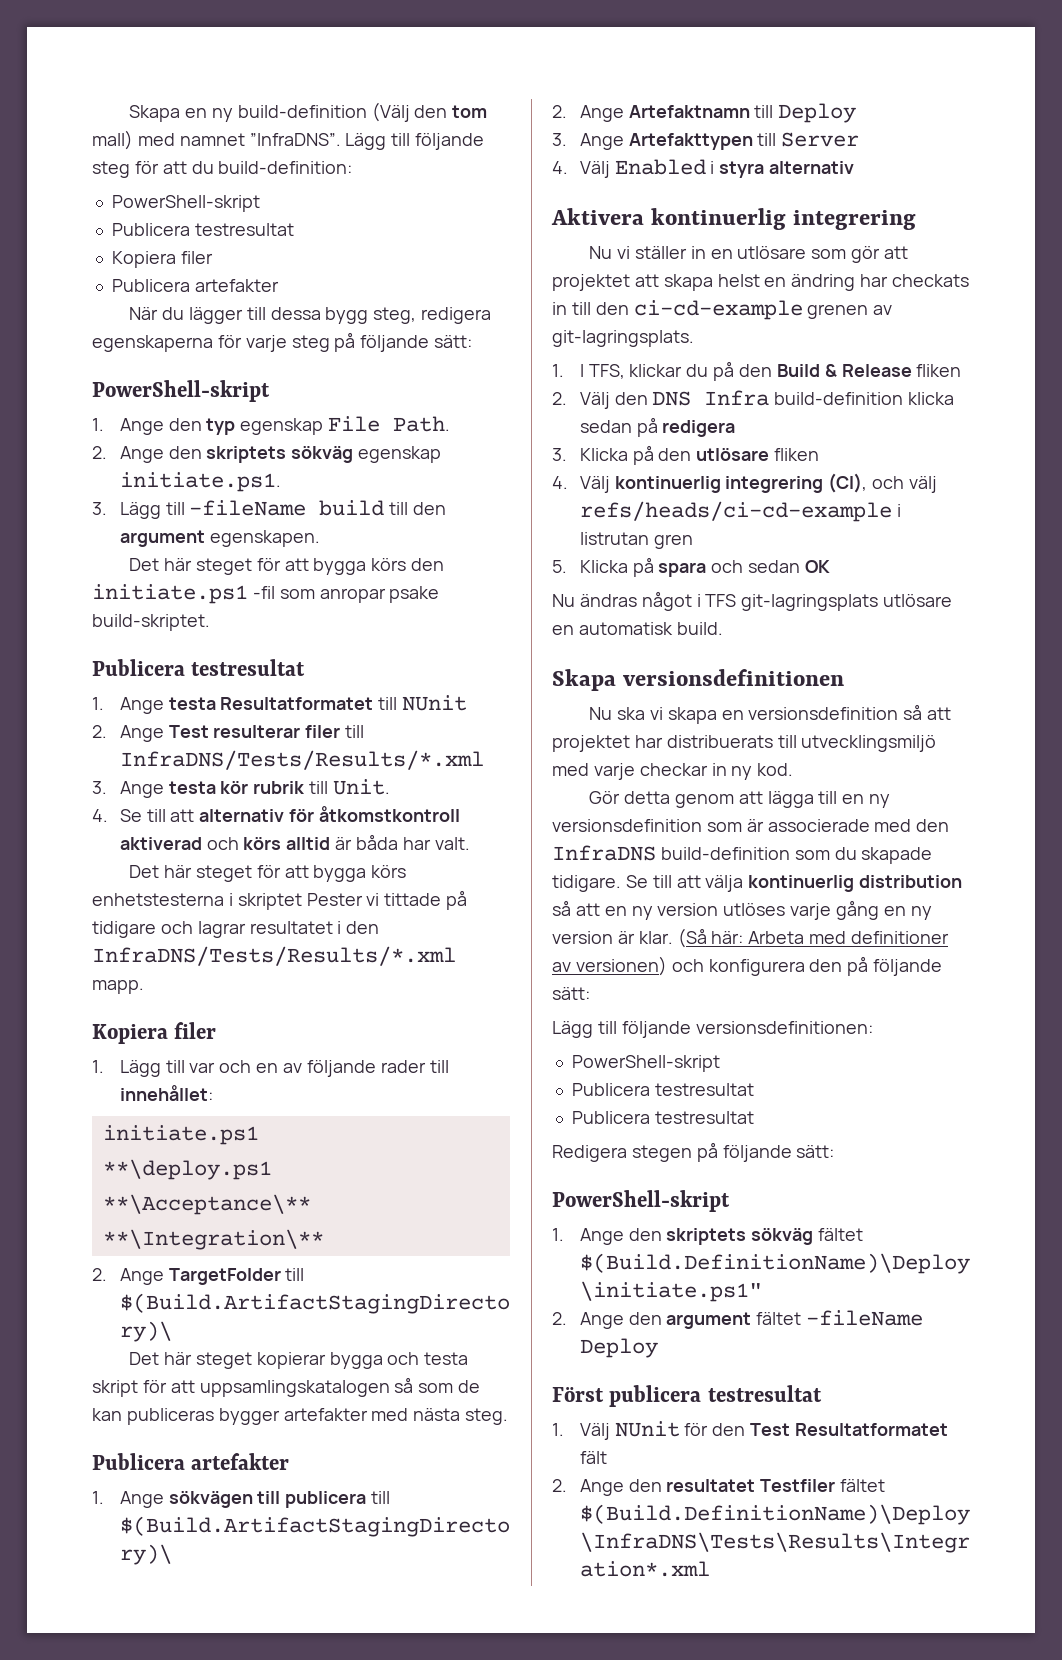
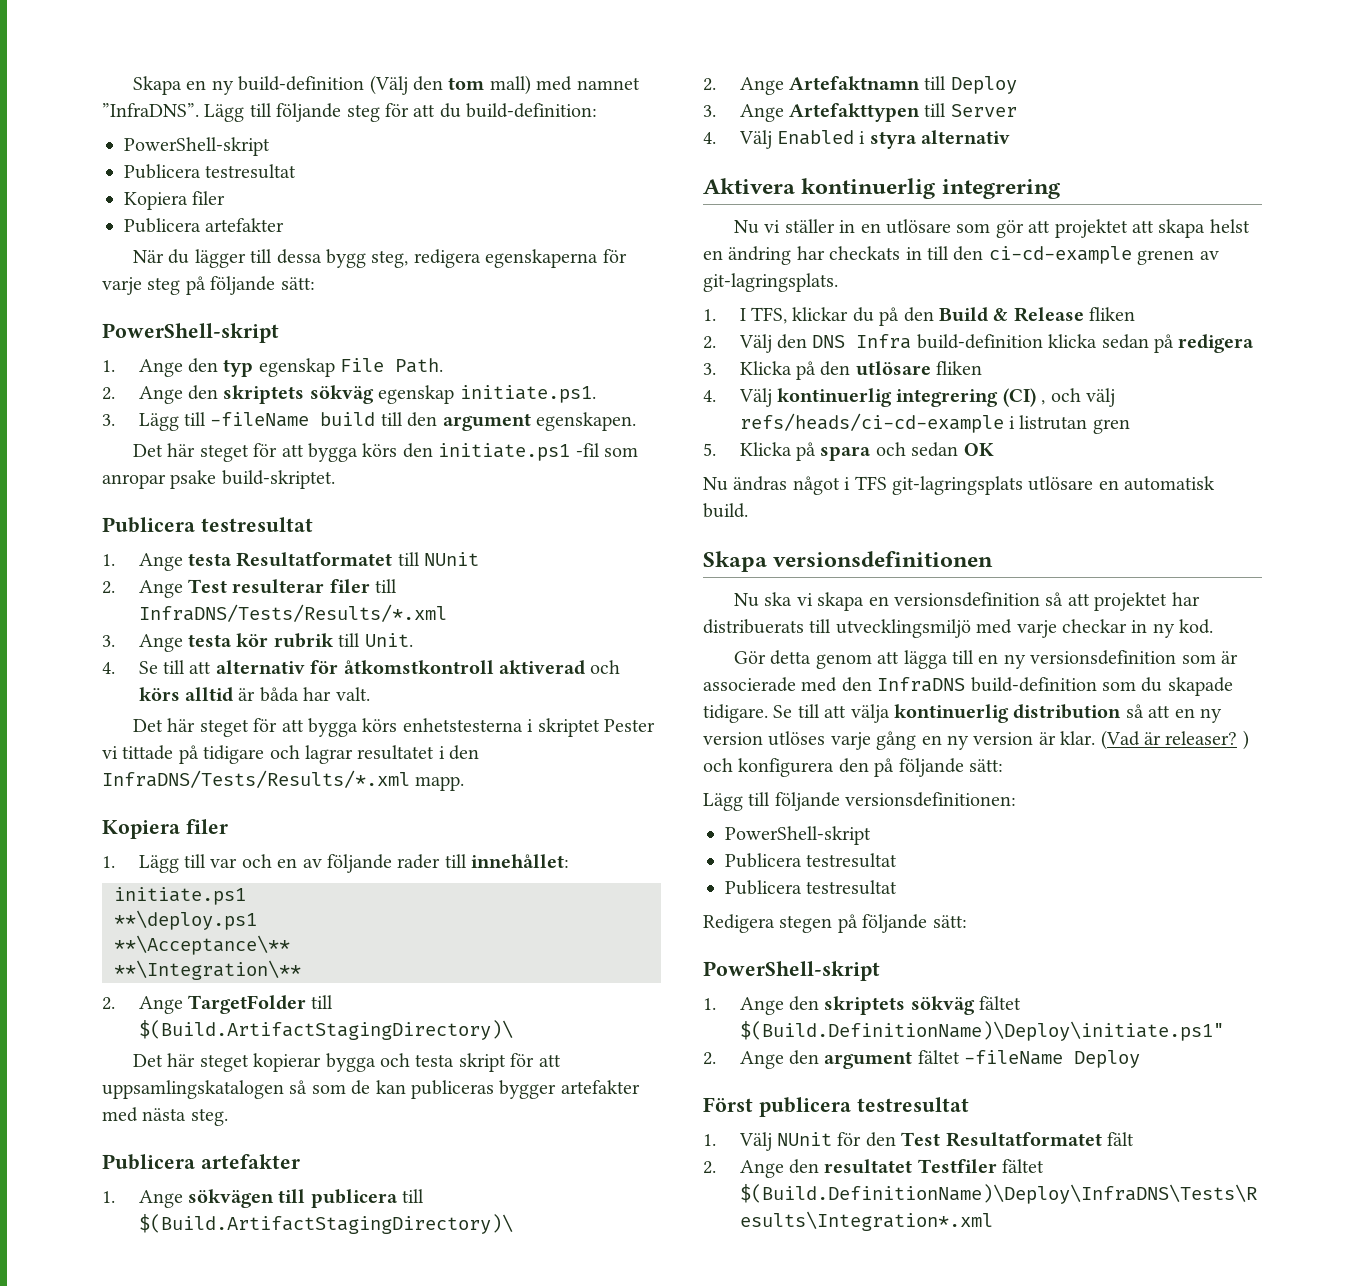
- 4. Välj kontinuerlig integrering (CI), och välj refs/heads/ci-cd-example i listrutan gren
+ 4. Välj kontinuerlig integrering (CI) , och välj refs/heads/ci-cd-example i listrutan gren
- (Så här: Arbeta med definitioner av versionen) och konfigurera den på följande sätt:
+ (Vad är releaser? ) och konfigurera den på följande sätt:

